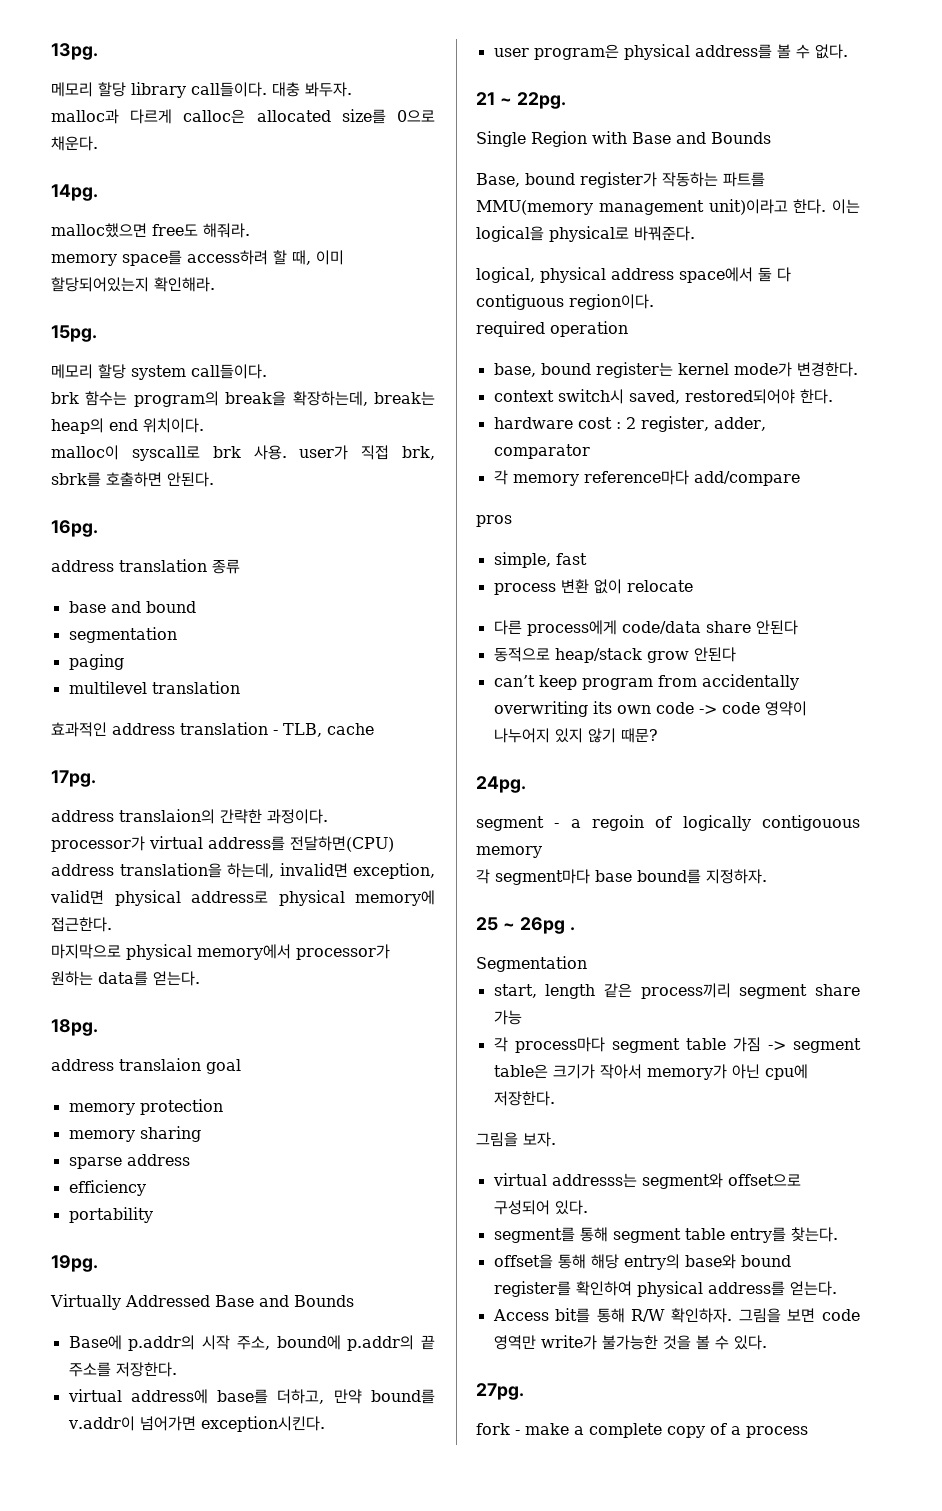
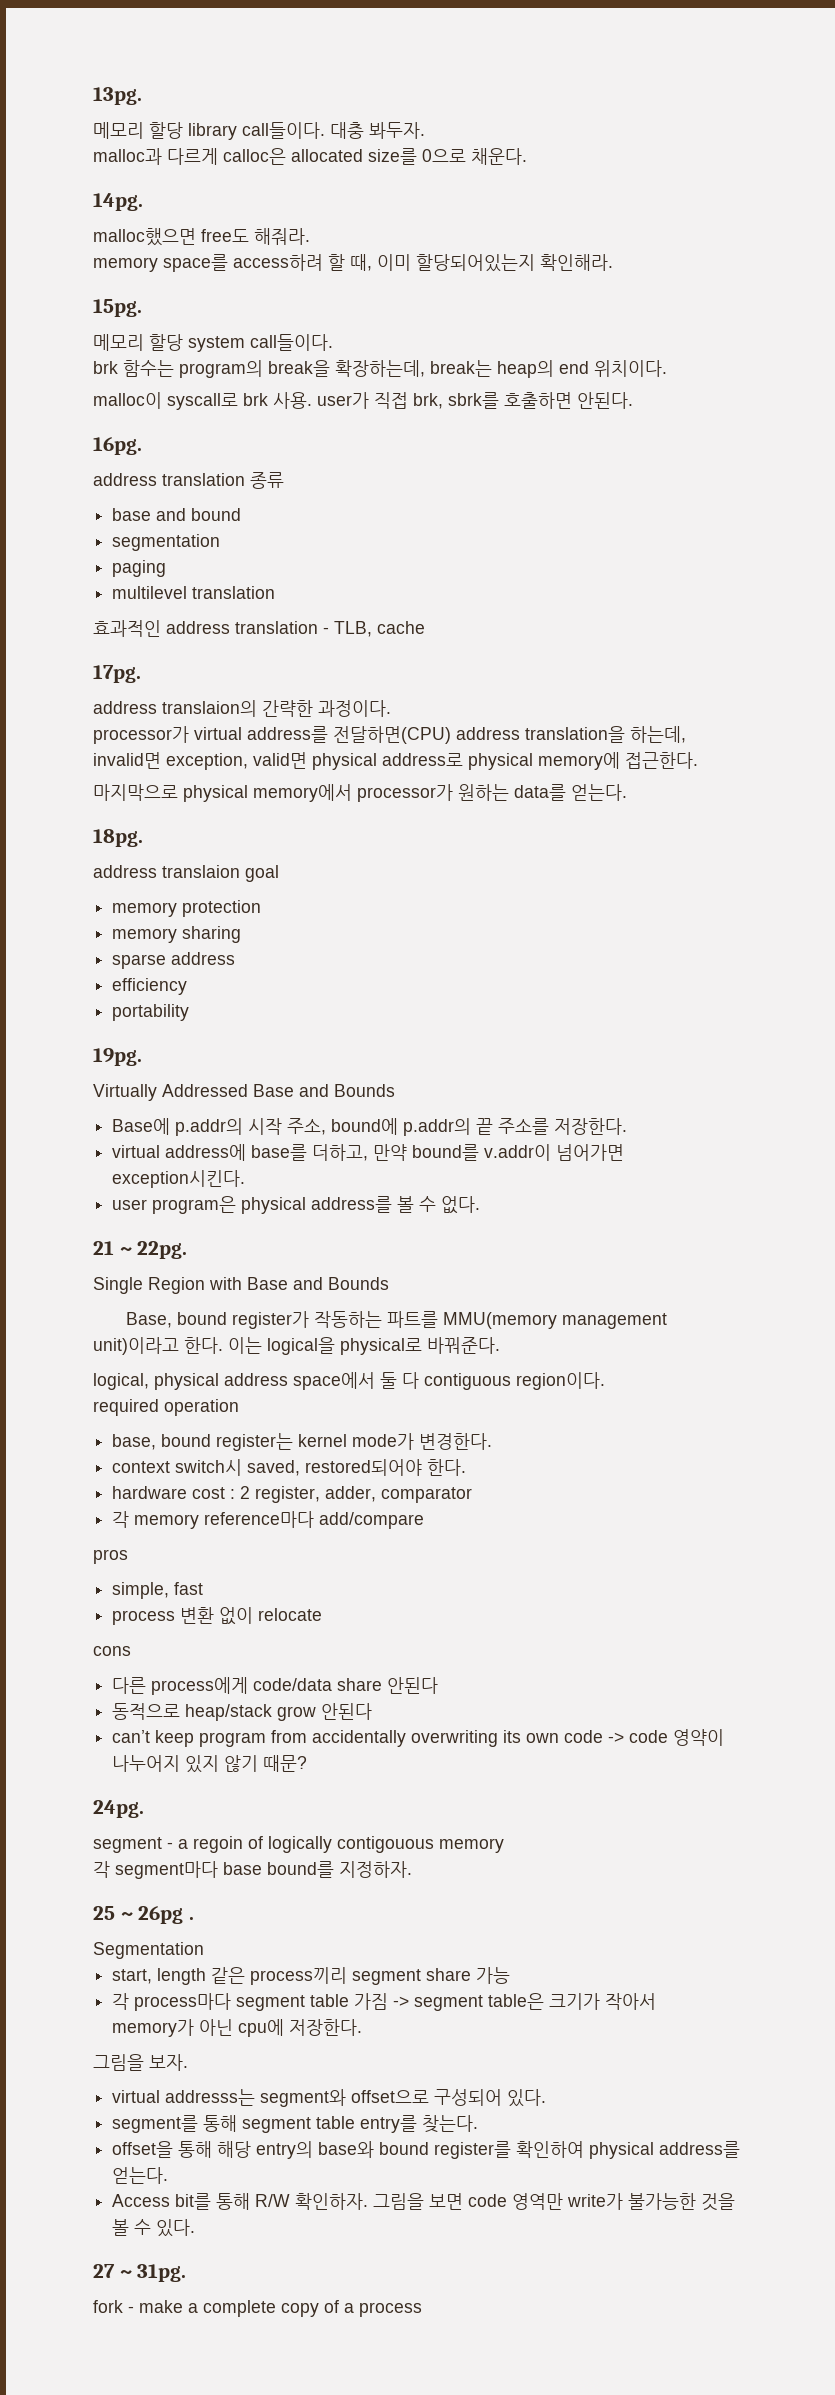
+ cons
- 27pg.
+ 27 ~ 31pg.

